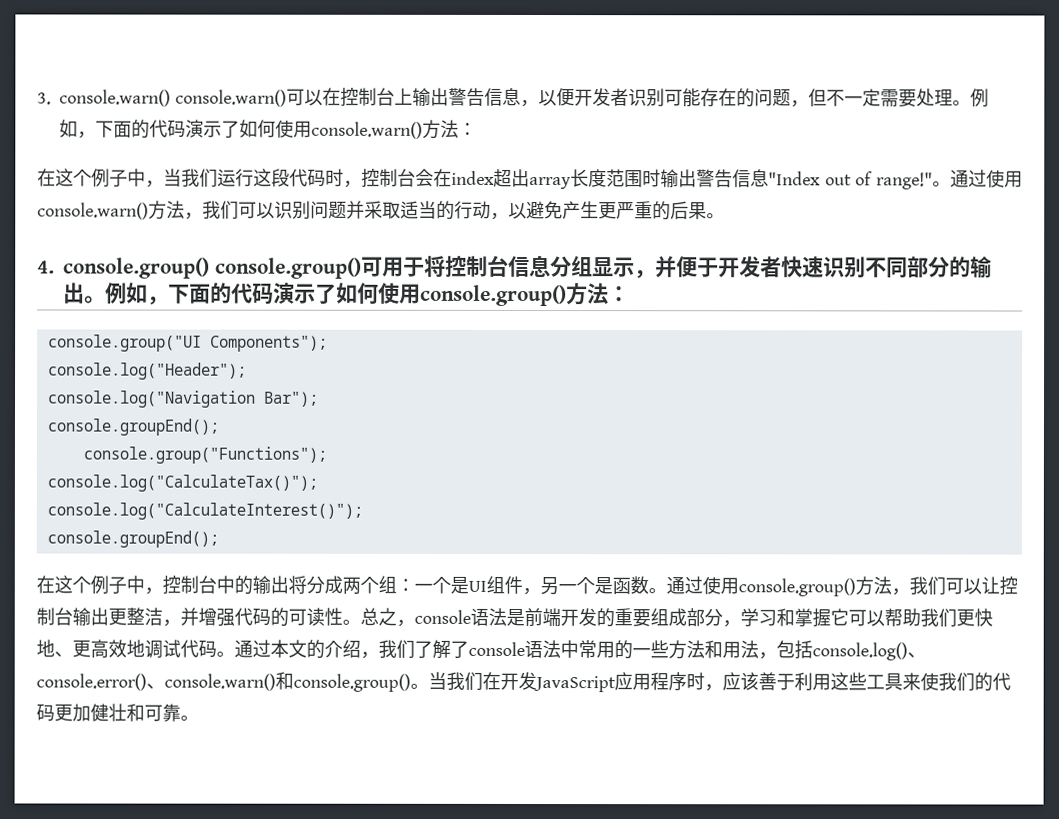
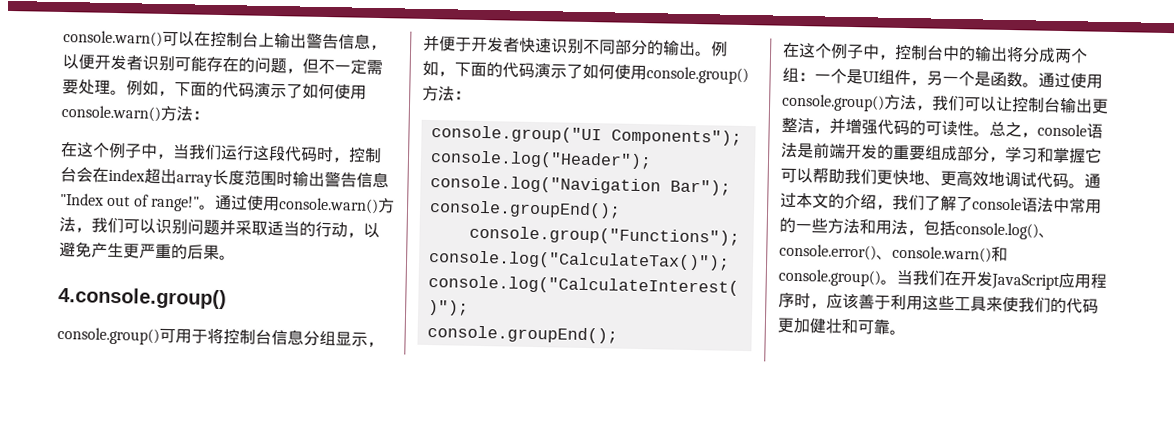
- 3. console.warn() console.warn()可以在控制台上输出警告信息，以便开发者识别可能存在的问题，但不一定需要处理。
+ console.warn()可以在控制台上输出警告信息，以便开发者识别可能存在的问题，但不一定需要处理。
- 4. console.group() console.group()可用于将控制台信息分组显示，并便于开发者快速识别不同部分的输出。
+ 4.console.group()
+ console.group()可用于将控制台信息分组显示，并便于开发者快速识别不同部分的输出。

